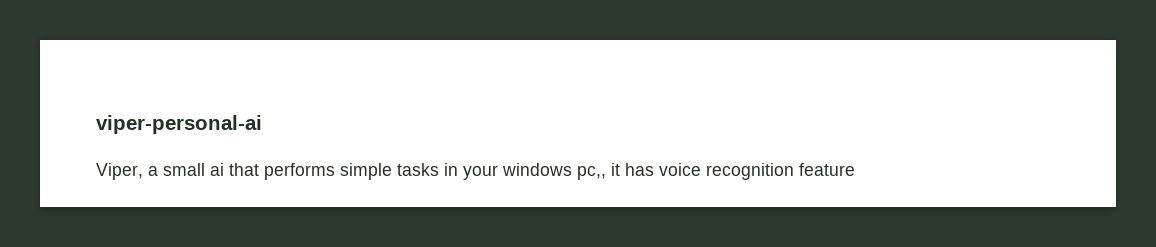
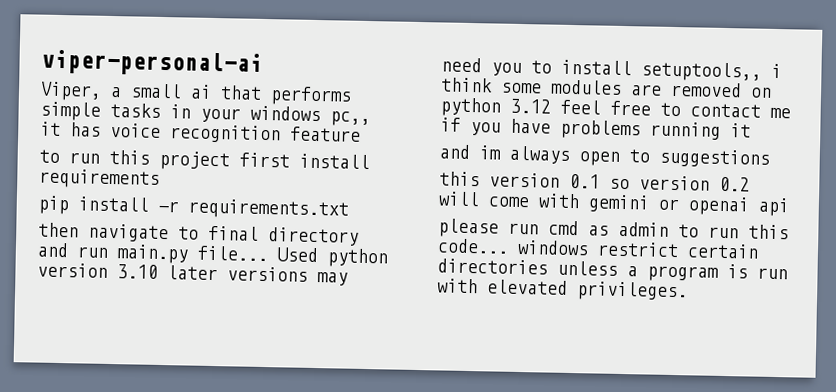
+ to run this project first install requirements
+ pip install -r requirements.txt
+ then navigate to final directory and run main.py file... Used python version 3.10 later versions may need you to install setuptools,, i think some modules are removed on python 3.12 feel free to contact me if you have problems running it
+ and im always open to suggestions
+ this version 0.1 so version 0.2 will come with gemini or openai api
+ please run cmd as admin to run this code... windows restrict certain directories unless a program is run with elevated privileges.

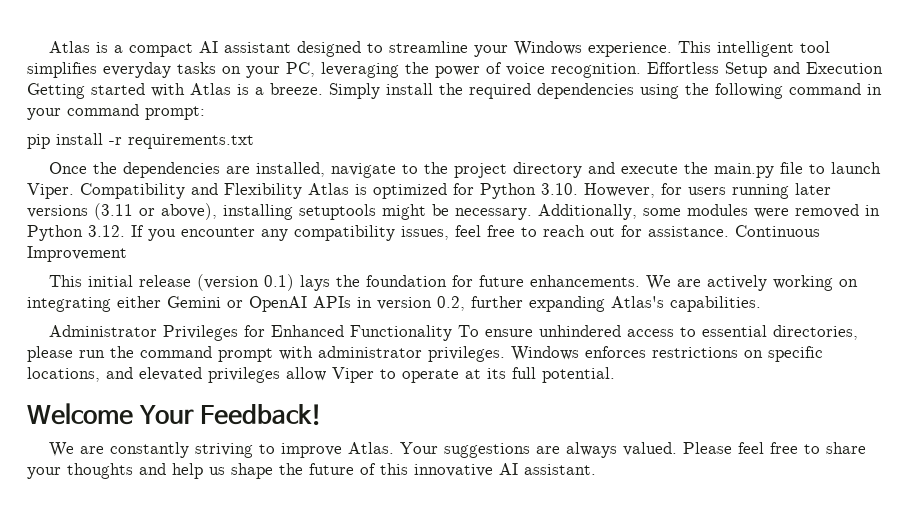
- viper-personal-ai
- Viper, a small ai that performs simple tasks in your windows pc,, it has voice recognition feature
- to run this project first install requirements
+ Atlas is a compact AI assistant designed to streamline your Windows experience. This intelligent tool simplifies everyday tasks on your PC, leveraging the power of voice recognition. Effortless Setup and Execution Getting started with Atlas is a breeze. Simply install the required dependencies using the following command in your command prompt:
  pip install -r requirements.txt
- then navigate to final directory and run main.py file... Used python version 3.10 later versions may need you to install setuptools,, i think some modules are removed on python 3.12 feel free to contact me if you have problems running it
- and im always open to suggestions
- this version 0.1 so version 0.2 will come with gemini or openai api
- please run cmd as admin to run this code... windows restrict certain directories unless a program is run with elevated privileges.
+ Once the dependencies are installed, navigate to the project directory and execute the main.py file to launch Viper. Compatibility and Flexibility Atlas is optimized for Python 3.10. However, for users running later versions (3.11 or above), installing setuptools might be necessary. Additionally, some modules were removed in Python 3.12. If you encounter any compatibility issues, feel free to reach out for assistance. Continuous Improvement
+ This initial release (version 0.1) lays the foundation for future enhancements. We are actively working on integrating either Gemini or OpenAI APIs in version 0.2, further expanding Atlas's capabilities.
+ Administrator Privileges for Enhanced Functionality To ensure unhindered access to essential directories, please run the command prompt with administrator privileges. Windows enforces restrictions on specific locations, and elevated privileges allow Viper to operate at its full potential.
+ Welcome Your Feedback!
+ We are constantly striving to improve Atlas. Your suggestions are always valued. Please feel free to share your thoughts and help us shape the future of this innovative AI assistant.

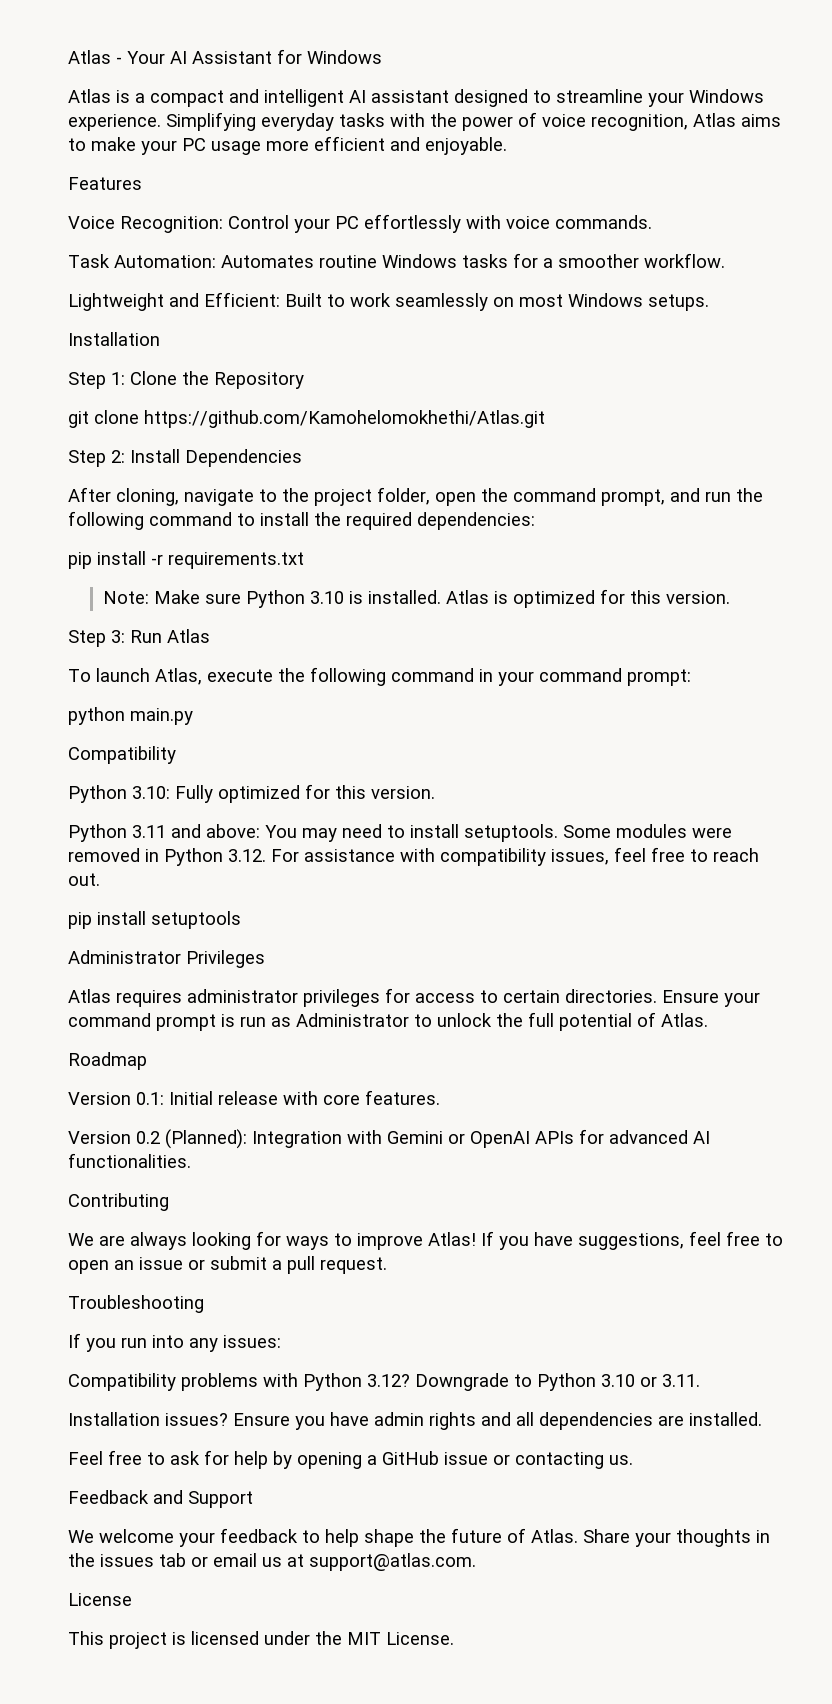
- Atlas is a compact AI assistant designed to streamline your Windows experience.
+ Atlas - Your AI Assistant for Windows
+ Atlas is a compact and intelligent AI assistant designed to streamline your Windows experience.
- This intelligent tool simplifies everyday tasks on your PC, leveraging the power of voice recognition. Effortless Setup and Execution Getting started with Atlas is a breeze. Simply install the required dependencies using the following command in your command prompt:
+ Simplifying everyday tasks with the power of voice recognition, Atlas aims to make your PC usage more efficient and enjoyable.
+ Features
+ Voice Recognition: Control your PC effortlessly with voice commands.
+ Task Automation: Automates routine Windows tasks for a smoother workflow.
+ Lightweight and Efficient: Built to work seamlessly on most Windows setups.
+ Installation
+ Step 1: Clone the Repository
+ git clone https://github.com/Kamohelomokhethi/Atlas.git
+ Step 2: Install Dependencies
+ After cloning, navigate to the project folder, open the command prompt, and run the following command to install the required dependencies:
+ pip install -r requirements.txt
+ Note: Make sure Python 3.10 is installed. Atlas is optimized for this version.
+ Step 3: Run Atlas
+ To launch Atlas, execute the following command in your command prompt:
- pip install -r requirements.txt
- Once the dependencies are installed, navigate to the project directory and execute the main.py file to launch Viper. Compatibility and Flexibility Atlas is optimized for Python 3.10. However, for users running later versions (3.11 or above), installing setuptools might be necessary. Additionally, some modules were removed in Python 3.12. If you encounter any compatibility issues, feel free to reach out for assistance. Continuous Improvement
- This initial release (version 0.1) lays the foundation for future enhancements. We are actively working on integrating either Gemini or OpenAI APIs in version 0.2, further expanding Atlas's capabilities.
- Administrator Privileges for Enhanced Functionality To ensure unhindered access to essential directories, please run the command prompt with administrator privileges. Windows enforces restrictions on specific locations, and elevated privileges allow Viper to operate at its full potential.
- Welcome Your Feedback!
- We are constantly striving to improve Atlas. Your suggestions are always valued. Please feel free to share your thoughts and help us shape the future of this innovative AI assistant.
+ python main.py
+ Compatibility
+ Python 3.10: Fully optimized for this version.
+ Python 3.11 and above: You may need to install setuptools. Some modules were removed in Python 3.12. For assistance with compatibility issues, feel free to reach out.
+ pip install setuptools
+ Administrator Privileges
+ Atlas requires administrator privileges for access to certain directories. Ensure your command prompt is run as Administrator to unlock the full potential of Atlas.
+ Roadmap
+ Version 0.1: Initial release with core features.
+ Version 0.2 (Planned): Integration with Gemini or OpenAI APIs for advanced AI functionalities.
+ Contributing
+ We are always looking for ways to improve Atlas! If you have suggestions, feel free to open an issue or submit a pull request.
+ Troubleshooting
+ If you run into any issues:
+ Compatibility problems with Python 3.12? Downgrade to Python 3.10 or 3.11.
+ Installation issues? Ensure you have admin rights and all dependencies are installed.
+ Feel free to ask for help by opening a GitHub issue or contacting us.
+ Feedback and Support
+ We welcome your feedback to help shape the future of Atlas. Share your thoughts in the issues tab or email us at support@atlas.com.
+ License
+ This project is licensed under the MIT License.

